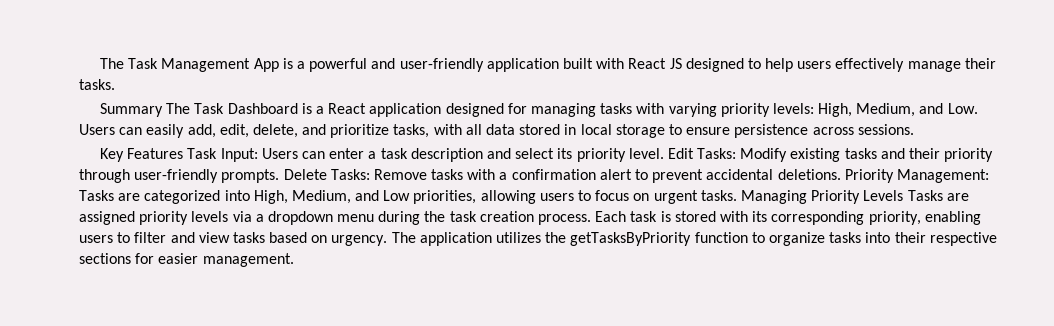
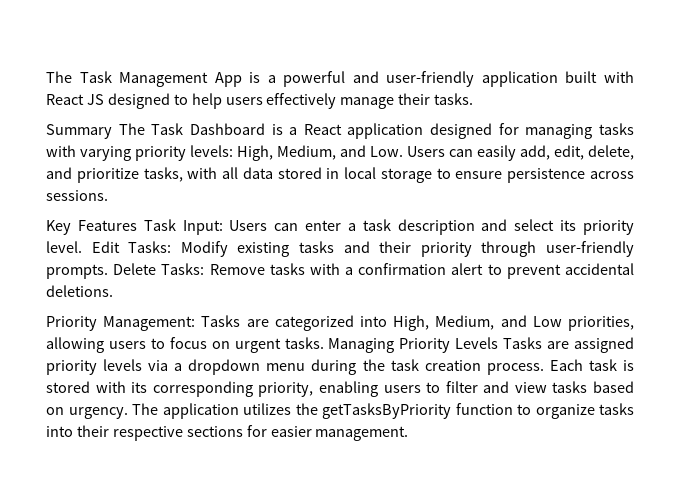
- Delete Tasks: Remove tasks with a confirmation alert to prevent accidental deletions. Priority Management: Tasks are categorized into High, Medium, and Low priorities, allowing users to focus on urgent tasks.
+ Delete Tasks: Remove tasks with a confirmation alert to prevent accidental deletions.
+ Priority Management: Tasks are categorized into High, Medium, and Low priorities, allowing users to focus on urgent tasks.

